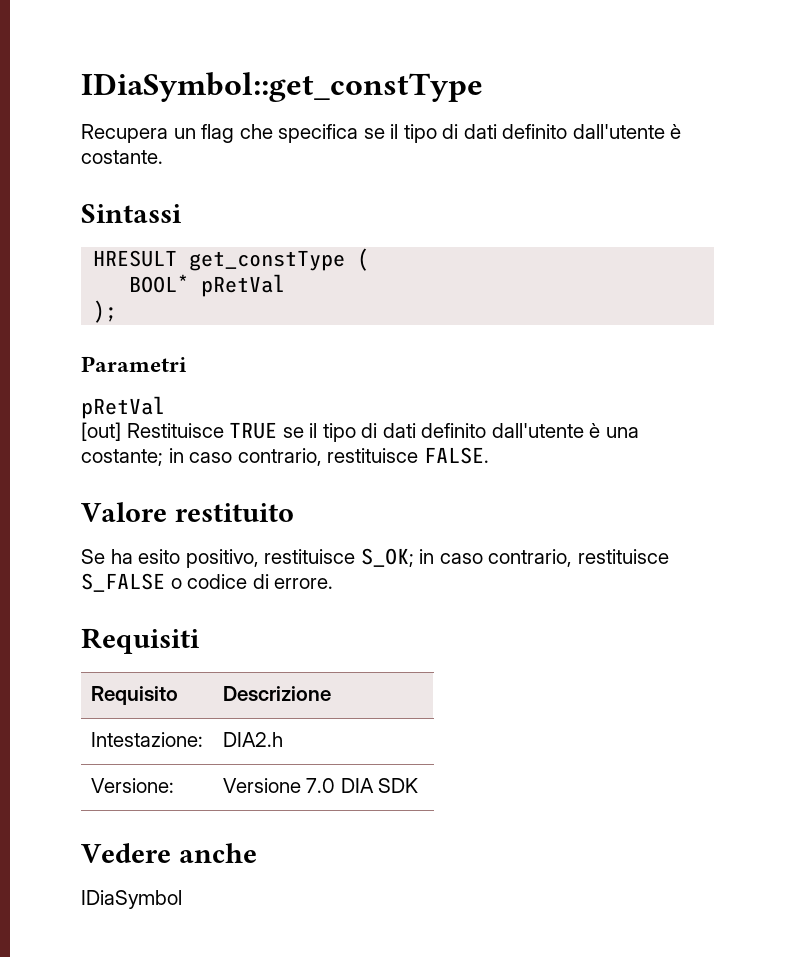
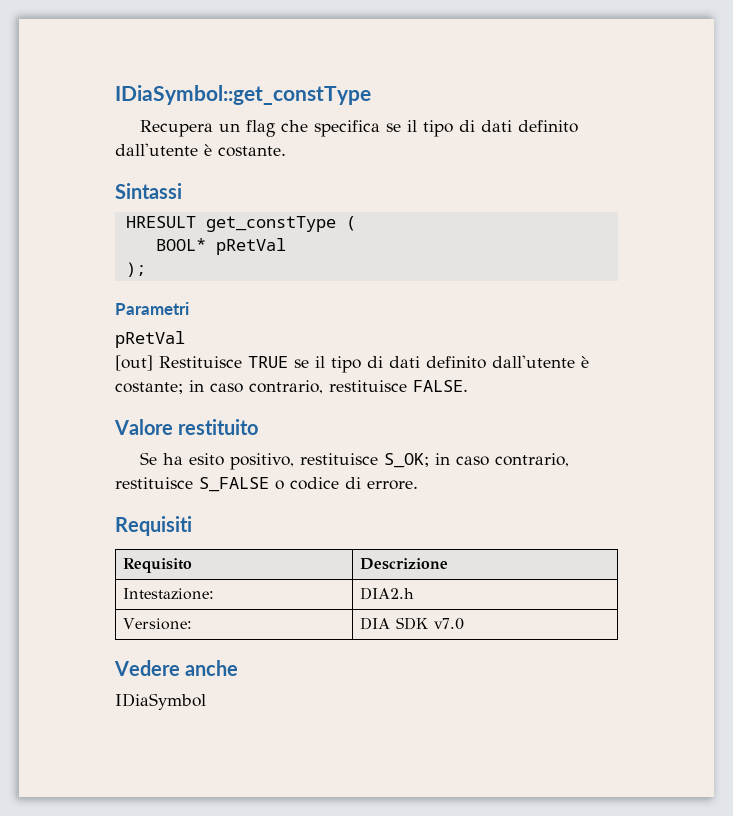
- [out] Restituisce TRUE se il tipo di dati definito dall'utente è una costante; in caso contrario, restituisce FALSE.
+ [out] Restituisce TRUE se il tipo di dati definito dall'utente è costante; in caso contrario, restituisce FALSE.
- Versione: | Versione 7.0 DIA SDK
+ Versione: | DIA SDK v7.0

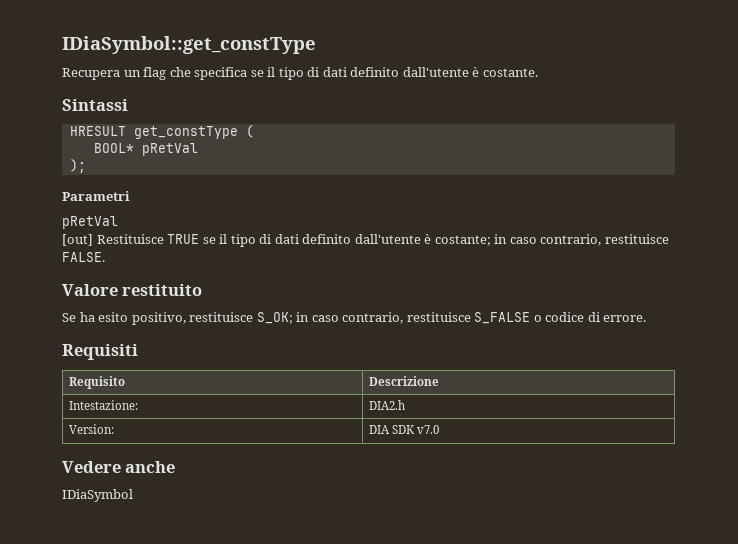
- Versione: | DIA SDK v7.0
+ Version: | DIA SDK v7.0

